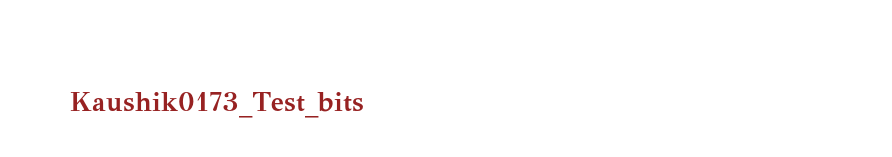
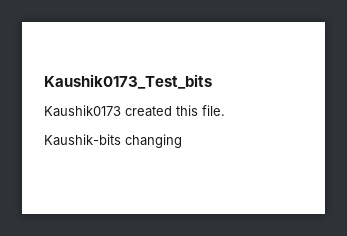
+ Kaushik0173 created this file.
+ Kaushik-bits changing

